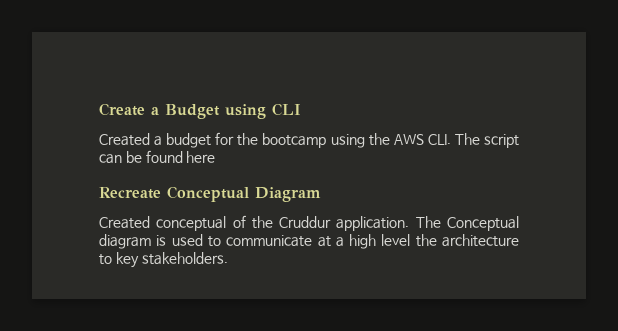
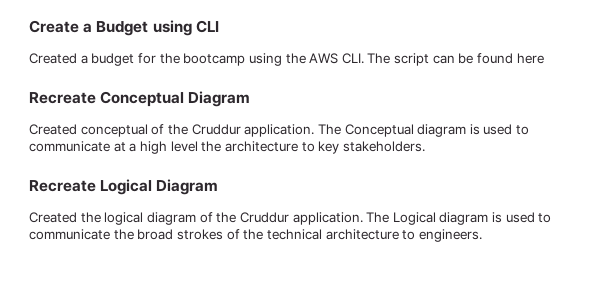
+ Recreate Logical Diagram
+ Created the logical diagram of the Cruddur application. The Logical diagram is used to communicate the broad strokes of the technical architecture to engineers.

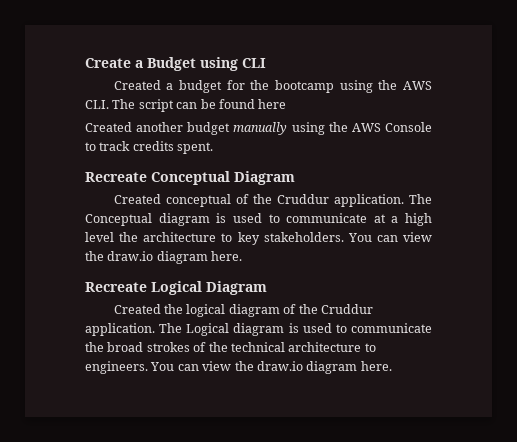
+ Created another budget manually using the AWS Console to track credits spent.
- The Conceptual diagram is used to communicate at a high level the architecture to key stakeholders.
+ The Conceptual diagram is used to communicate at a high level the architecture to key stakeholders. You can view the draw.io diagram here.
- The Logical diagram is used to communicate the broad strokes of the technical architecture to engineers.
+ The Logical diagram is used to communicate the broad strokes of the technical architecture to engineers. You can view the draw.io diagram here.

